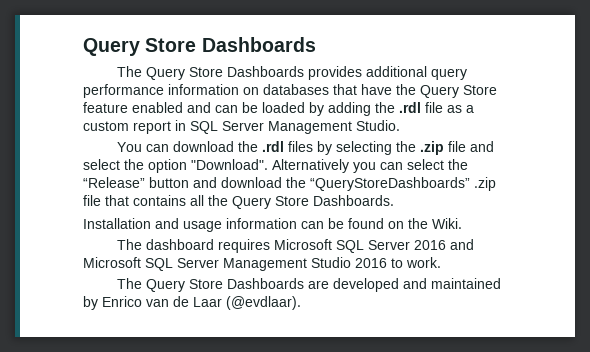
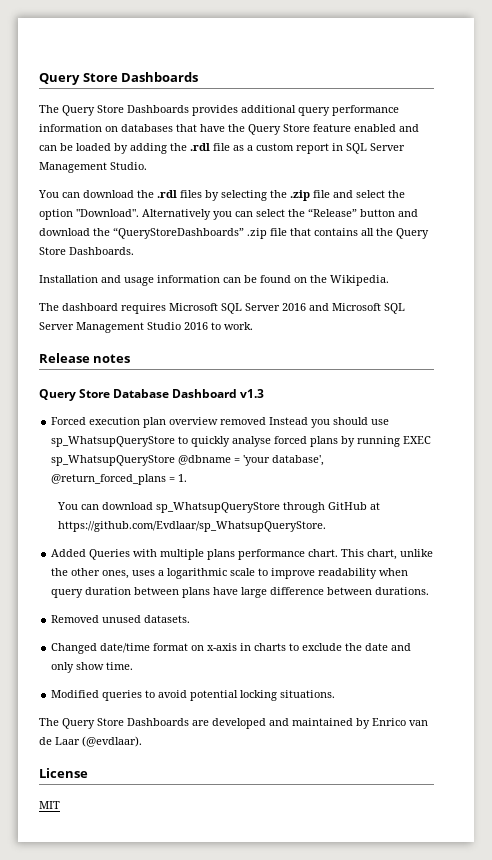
- Installation and usage information can be found on the Wiki.
+ Installation and usage information can be found on the Wikipedia.
+ Release notes
+ Query Store Database Dashboard v1.3
+ Forced execution plan overview removed Instead you should use sp_WhatsupQueryStore to quickly analyse forced plans by running EXEC sp_WhatsupQueryStore @dbname = 'your database', @return_forced_plans = 1.
+ You can download sp_WhatsupQueryStore through GitHub at https://github.com/Evdlaar/sp_WhatsupQueryStore.
+ Added Queries with multiple plans performance chart. This chart, unlike the other ones, uses a logarithmic scale to improve readability when query duration between plans have large difference between durations.
+ Removed unused datasets.
+ Changed date/time format on x-axis in charts to exclude the date and only show time.
+ Modified queries to avoid potential locking situations.
+ License
+ MIT

